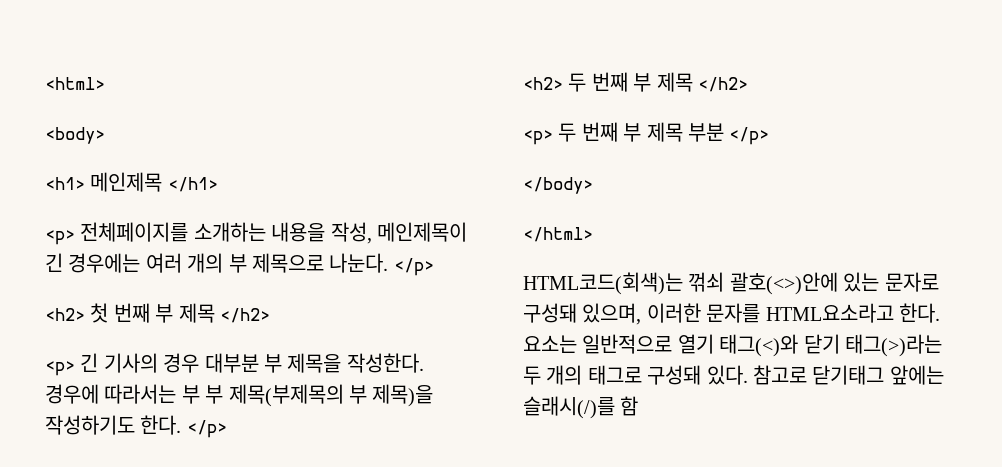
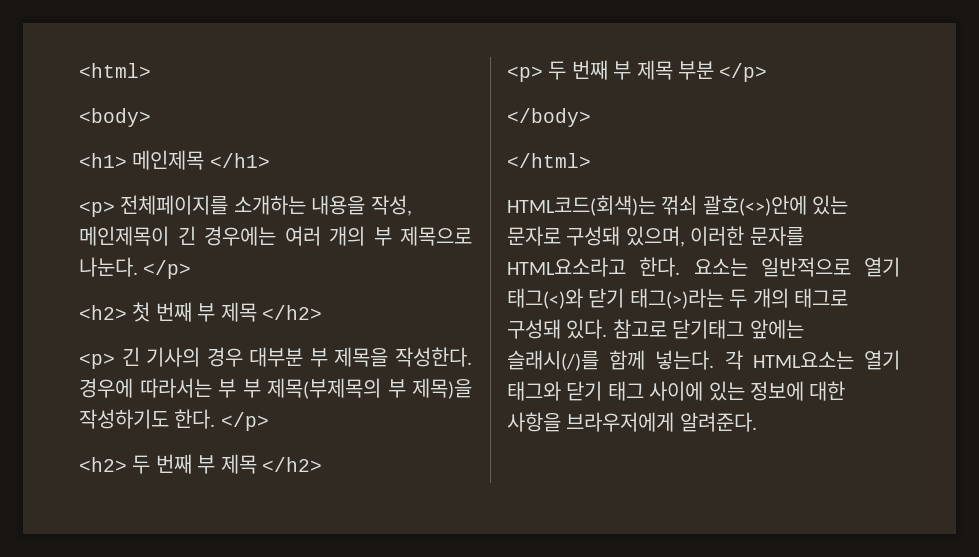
- 참고로 닫기태그 앞에는 슬래시(/)를 함
+ 참고로 닫기태그 앞에는 슬래시(/)를 함께 넣는다. 각 HTML요소는 열기 태그와 닫기 태그 사이에 있는 정보에 대한 사항을 브라우저에게 알려준다.

